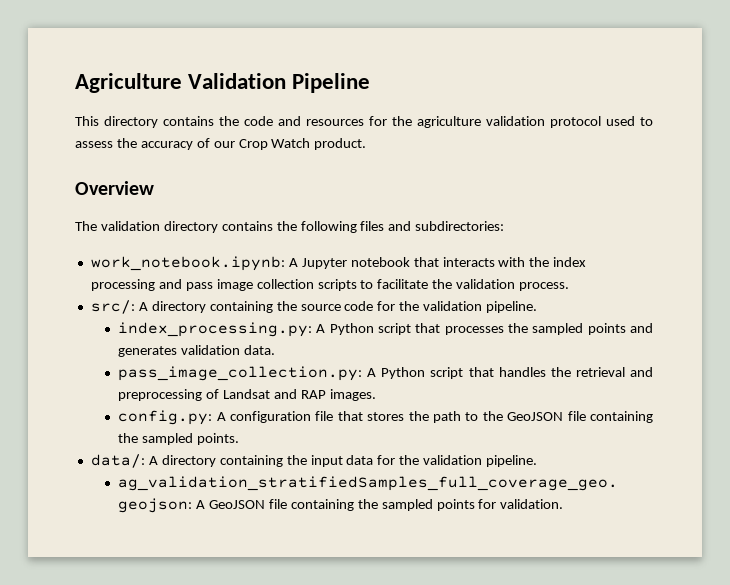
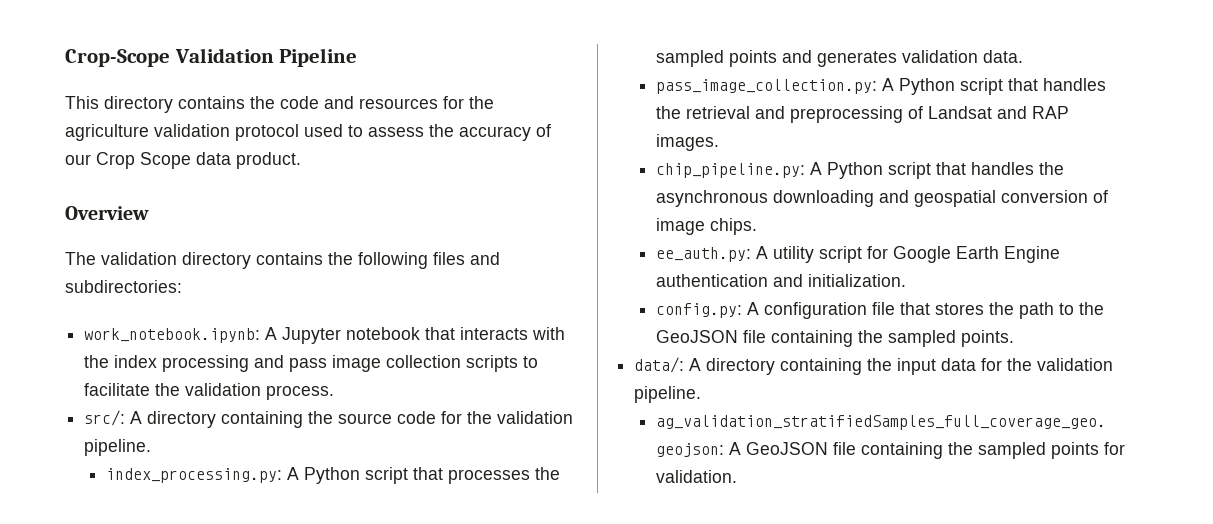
- Agriculture Validation Pipeline
+ Crop-Scope Validation Pipeline
- This directory contains the code and resources for the agriculture validation protocol used to assess the accuracy of our Crop Watch product.
+ This directory contains the code and resources for the agriculture validation protocol used to assess the accuracy of our Crop Scope data product.
+ chip_pipeline.py: A Python script that handles the asynchronous downloading and geospatial conversion of image chips.
+ ee_auth.py: A utility script for Google Earth Engine authentication and initialization.

